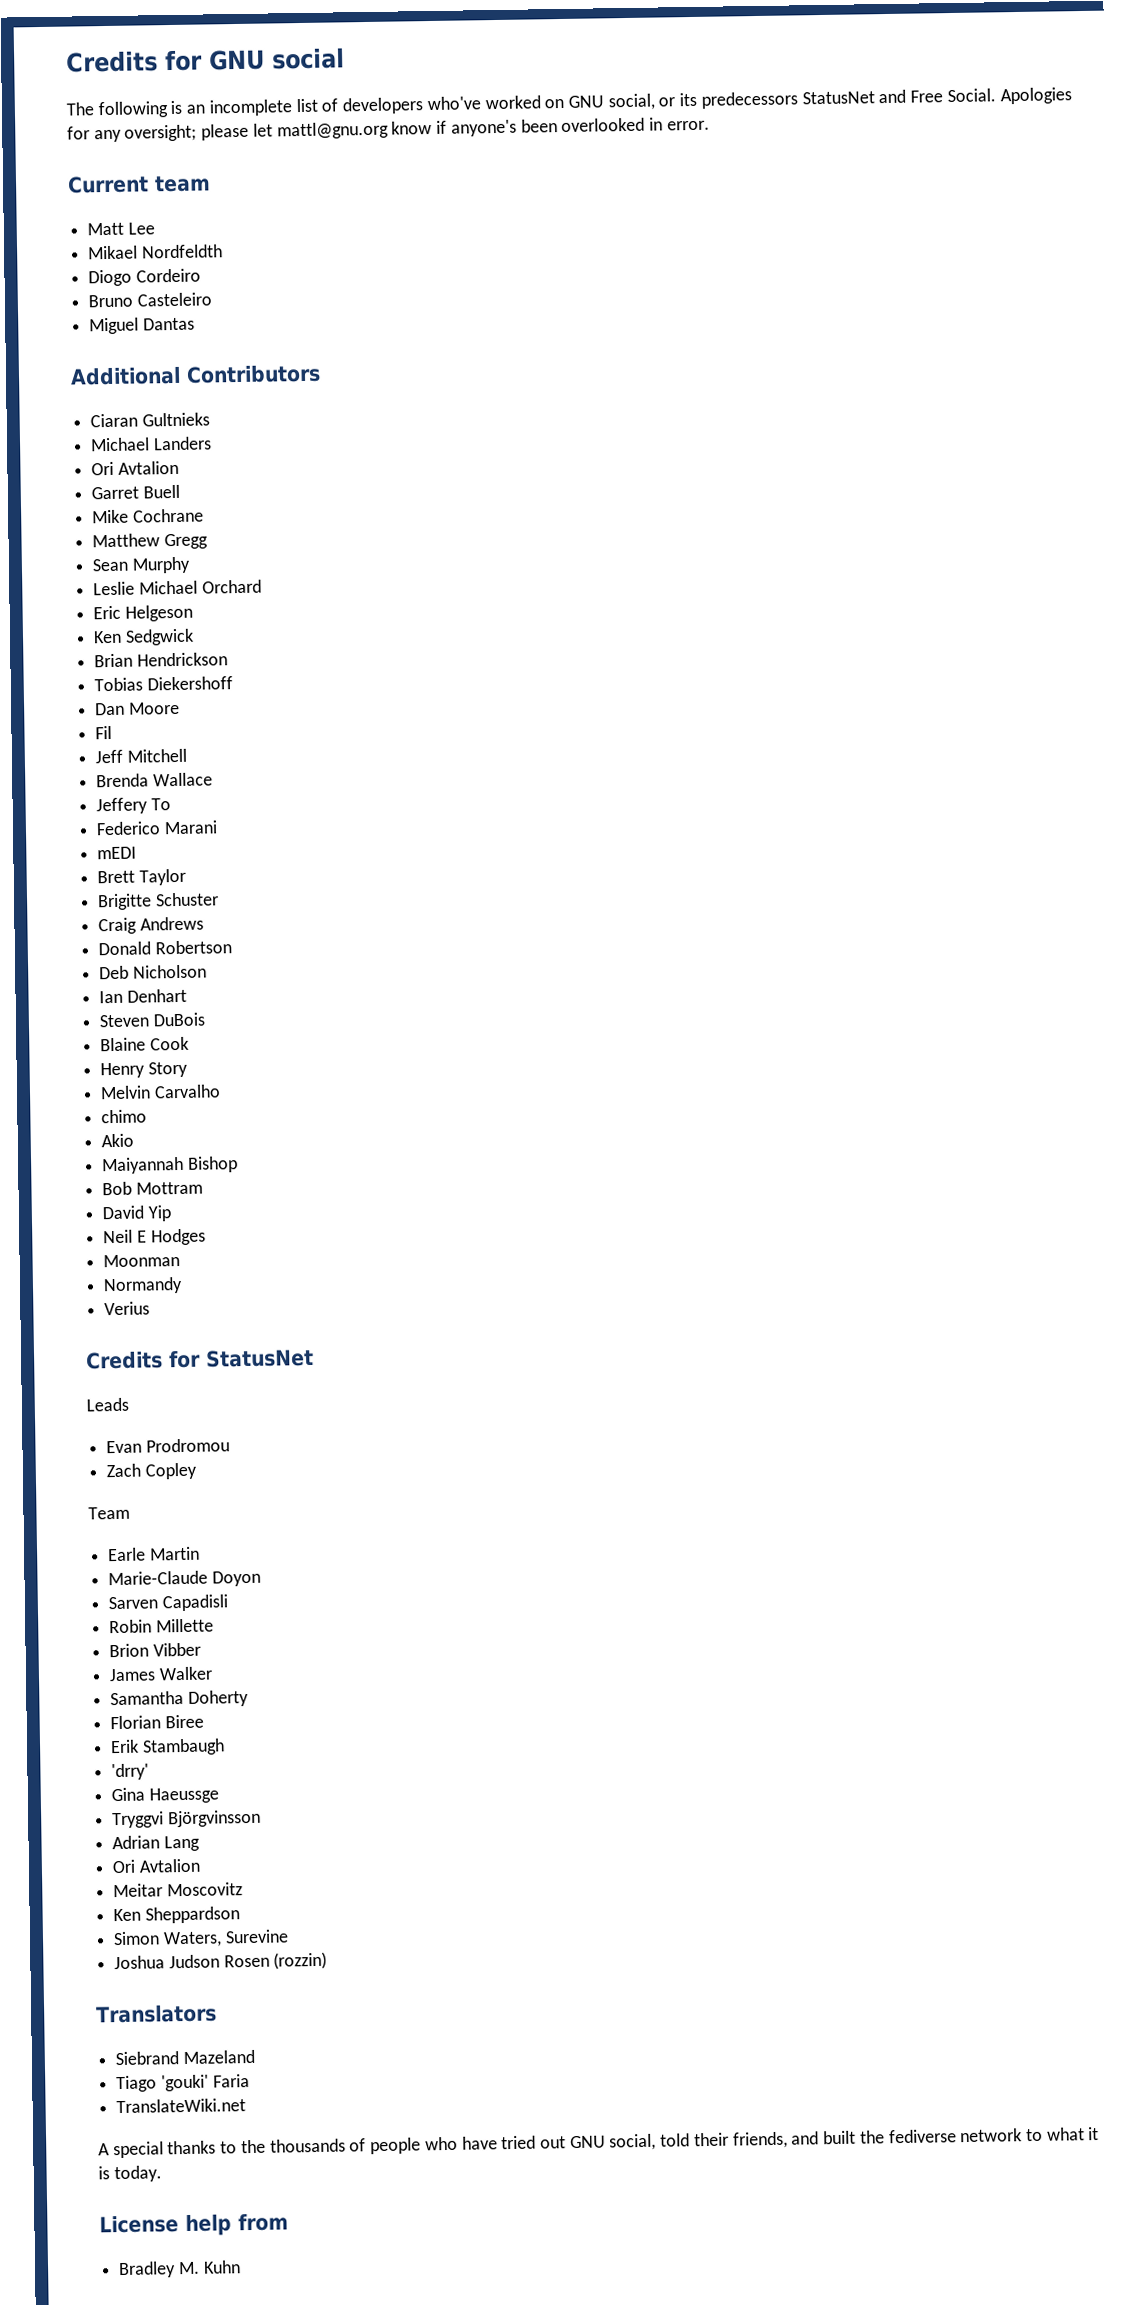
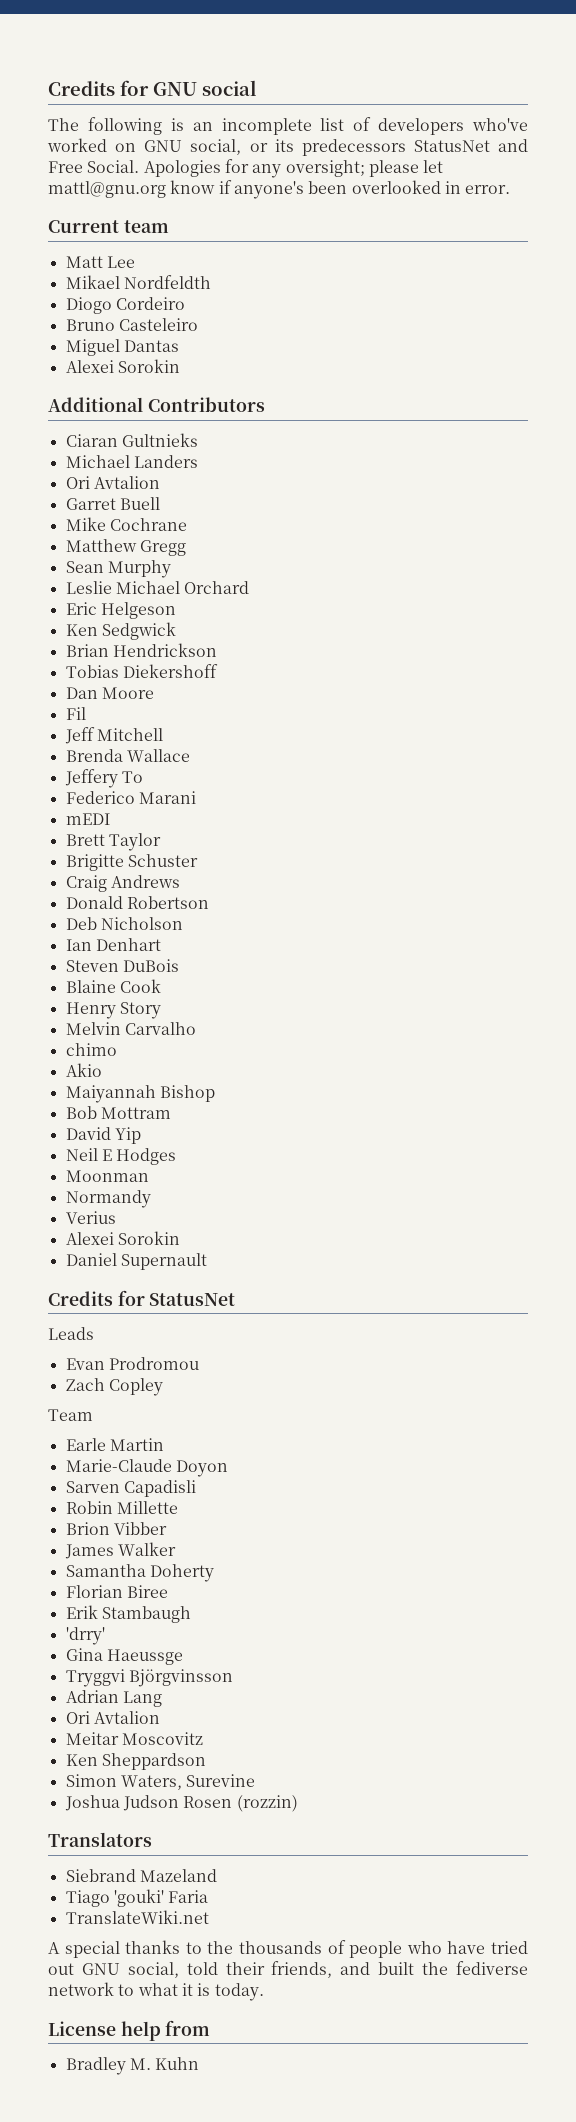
  Miguel Dantas
+ Alexei Sorokin
  Verius
+ Alexei Sorokin
+ Daniel Supernault

